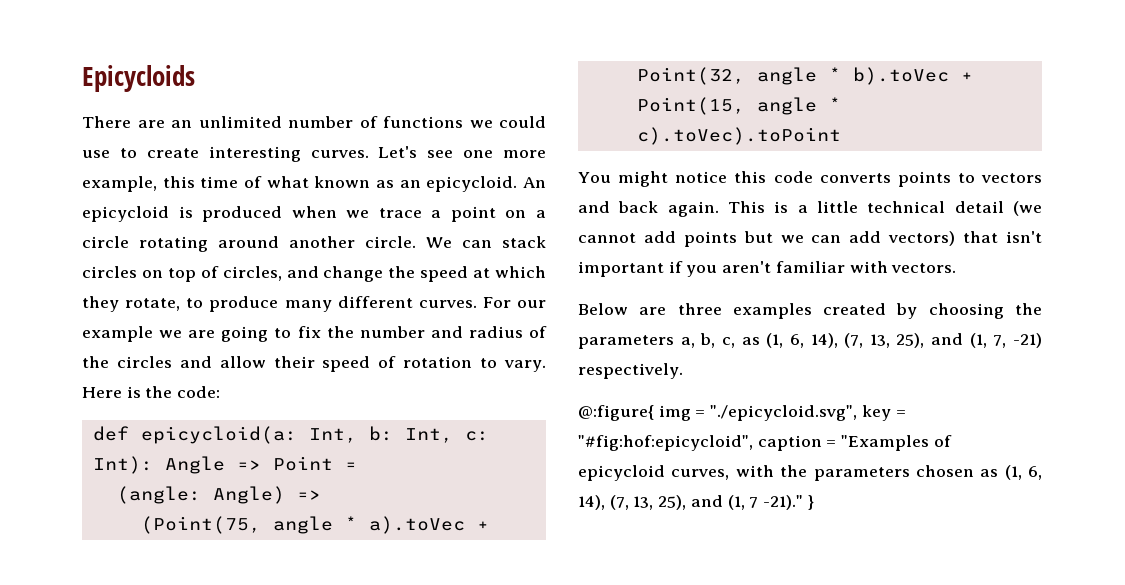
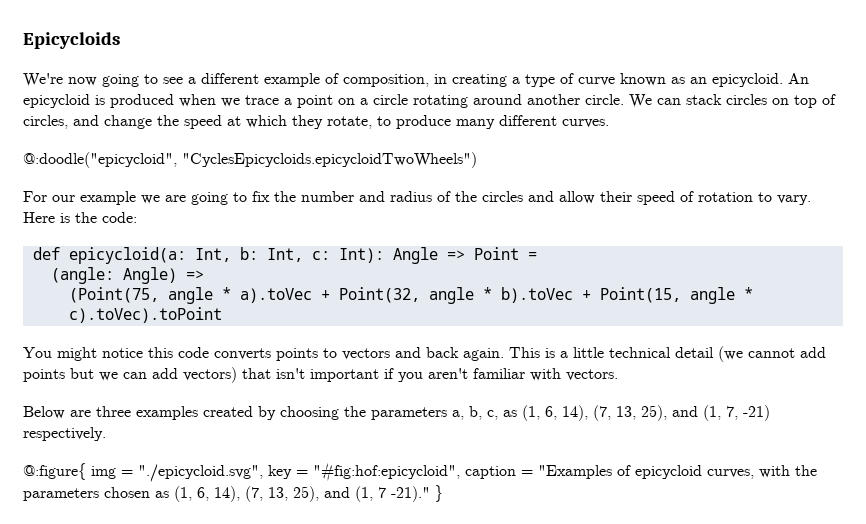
- There are an unlimited number of functions we could use to create interesting curves. Let's see one more example, this time of what known as an epicycloid.
+ We're now going to see a different example of composition, in creating a type of curve known as an epicycloid.
- We can stack circles on top of circles, and change the speed at which they rotate, to produce many different curves. For our example we are going to fix the number and radius of the circles and allow their speed of rotation to vary.
+ We can stack circles on top of circles, and change the speed at which they rotate, to produce many different curves.
+ @:doodle("epicycloid", "CyclesEpicycloids.epicycloidTwoWheels")
+ For our example we are going to fix the number and radius of the circles and allow their speed of rotation to vary.

